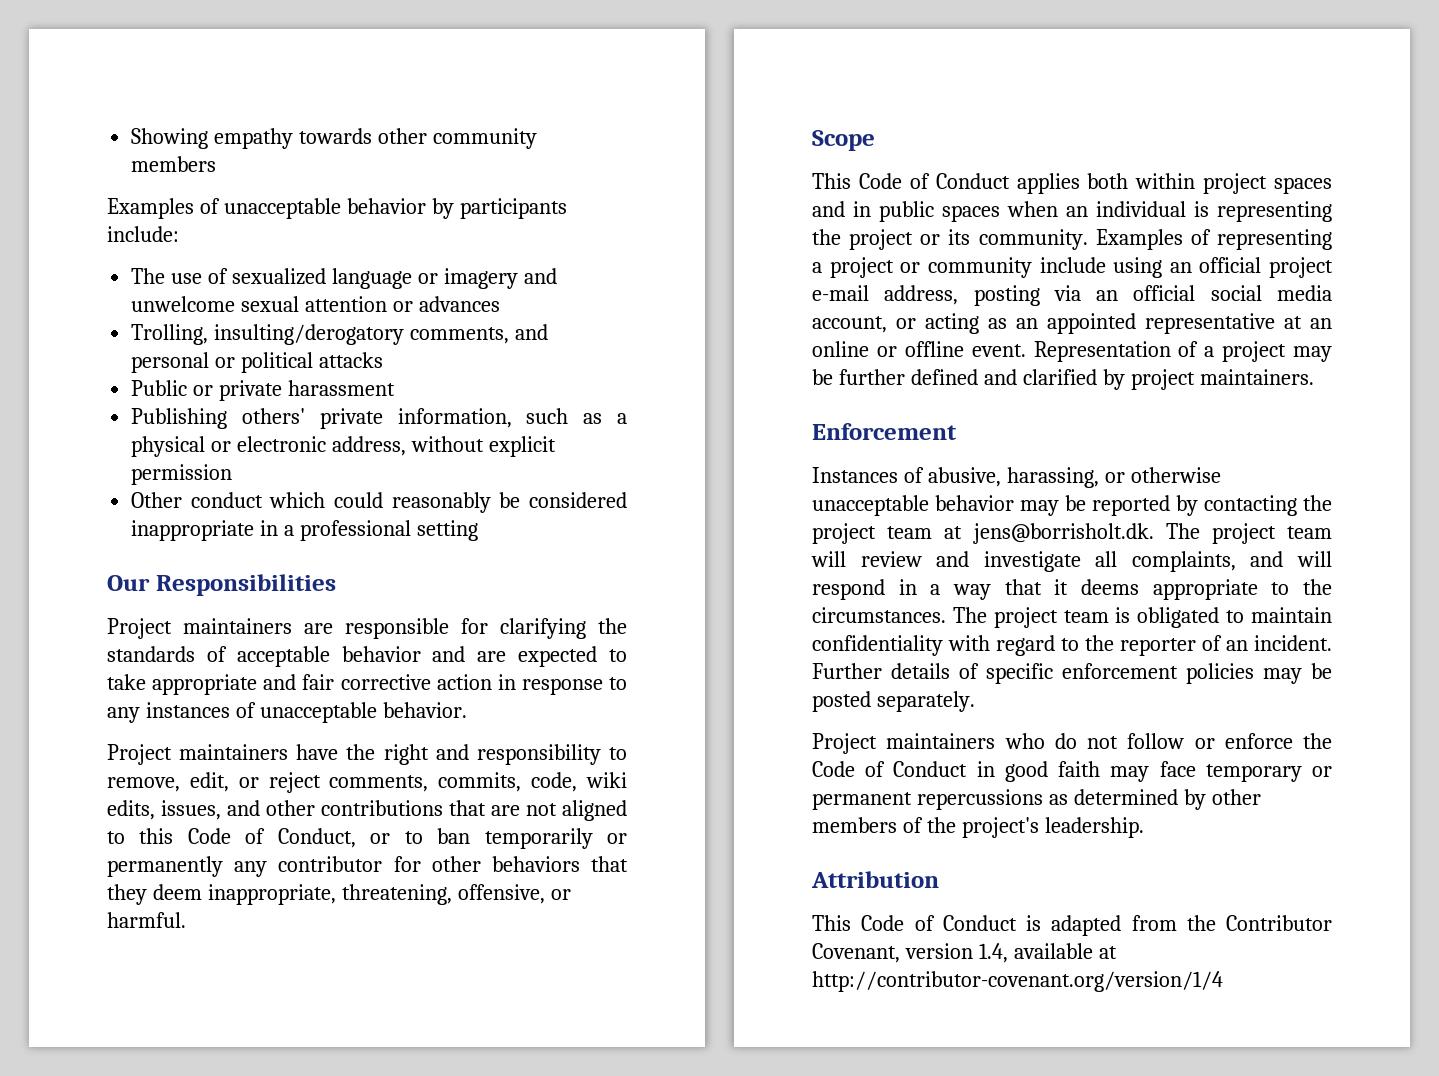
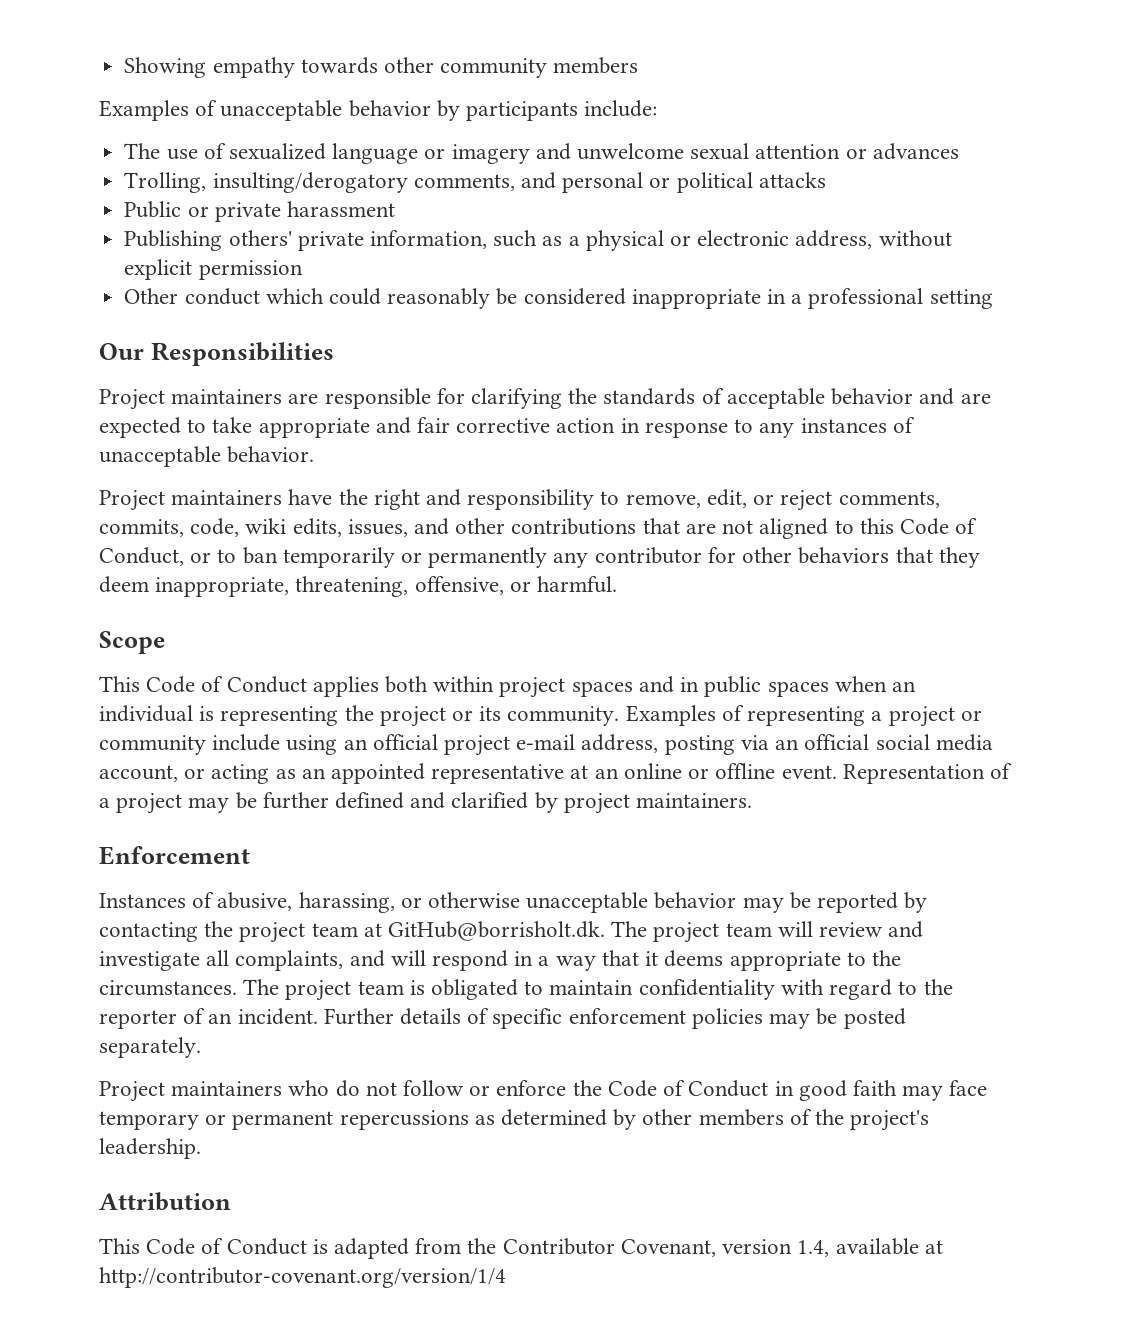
- Instances of abusive, harassing, or otherwise unacceptable behavior may be reported by contacting the project team at jens@borrisholt.dk. The project team will review and investigate all complaints, and will respond in a way that it deems appropriate to the circumstances.
+ Instances of abusive, harassing, or otherwise unacceptable behavior may be reported by contacting the project team at GitHub@borrisholt.dk. The project team will review and investigate all complaints, and will respond in a way that it deems appropriate to the circumstances.

